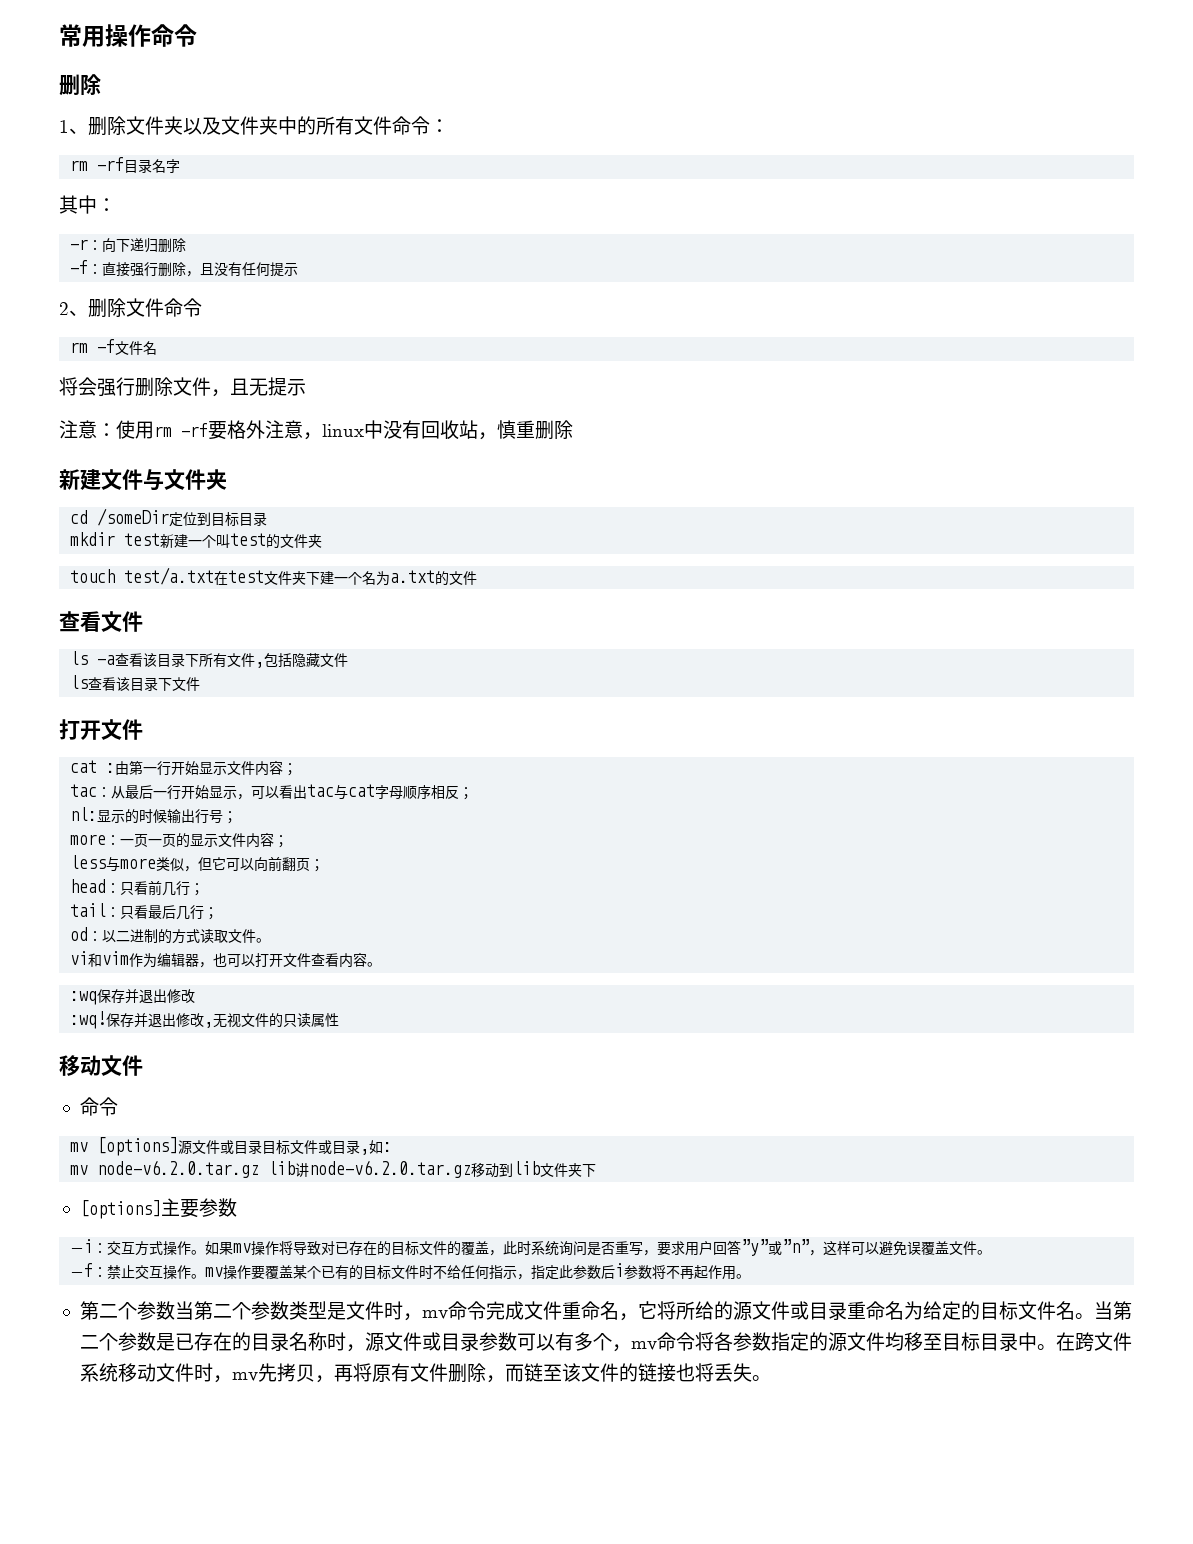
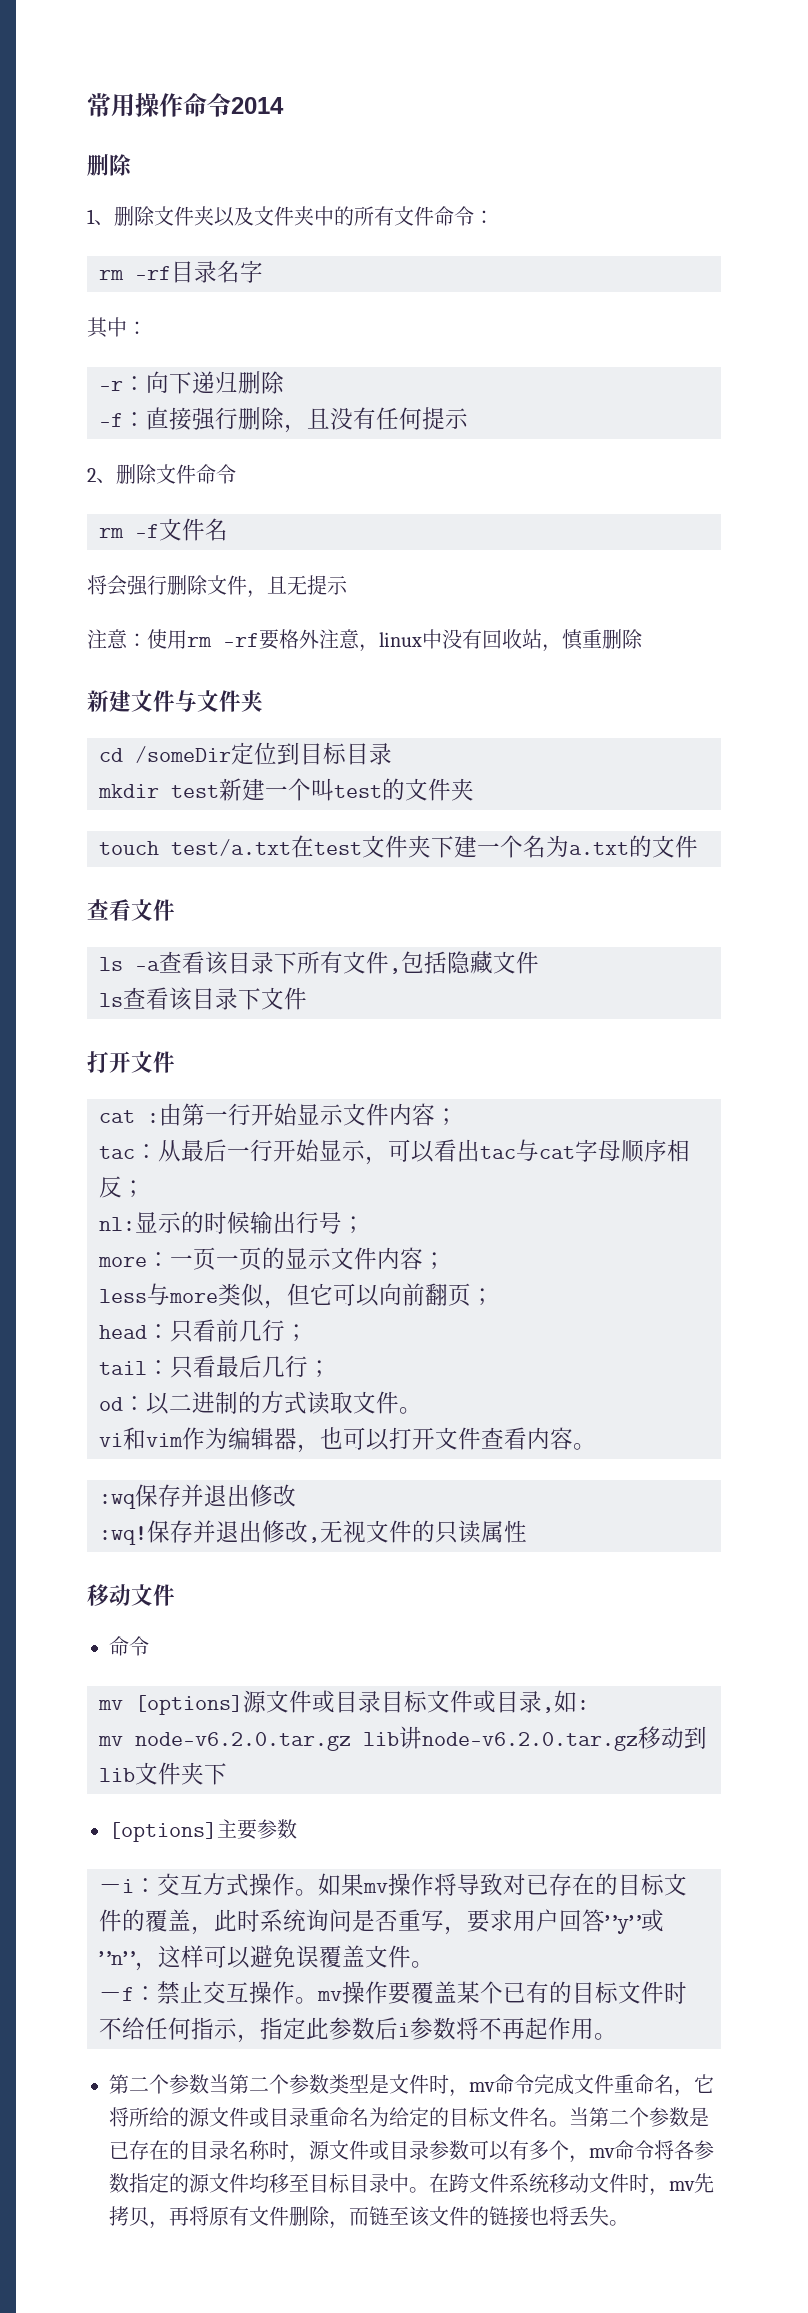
- 常用操作命令
+ 常用操作命令2014

